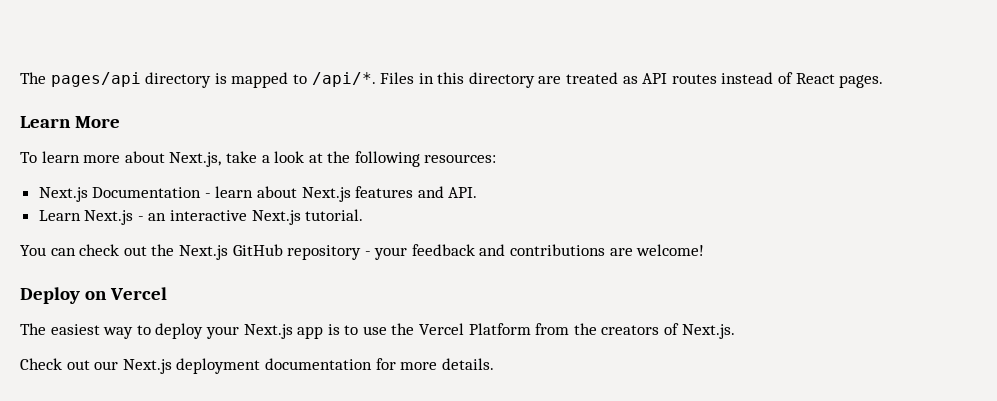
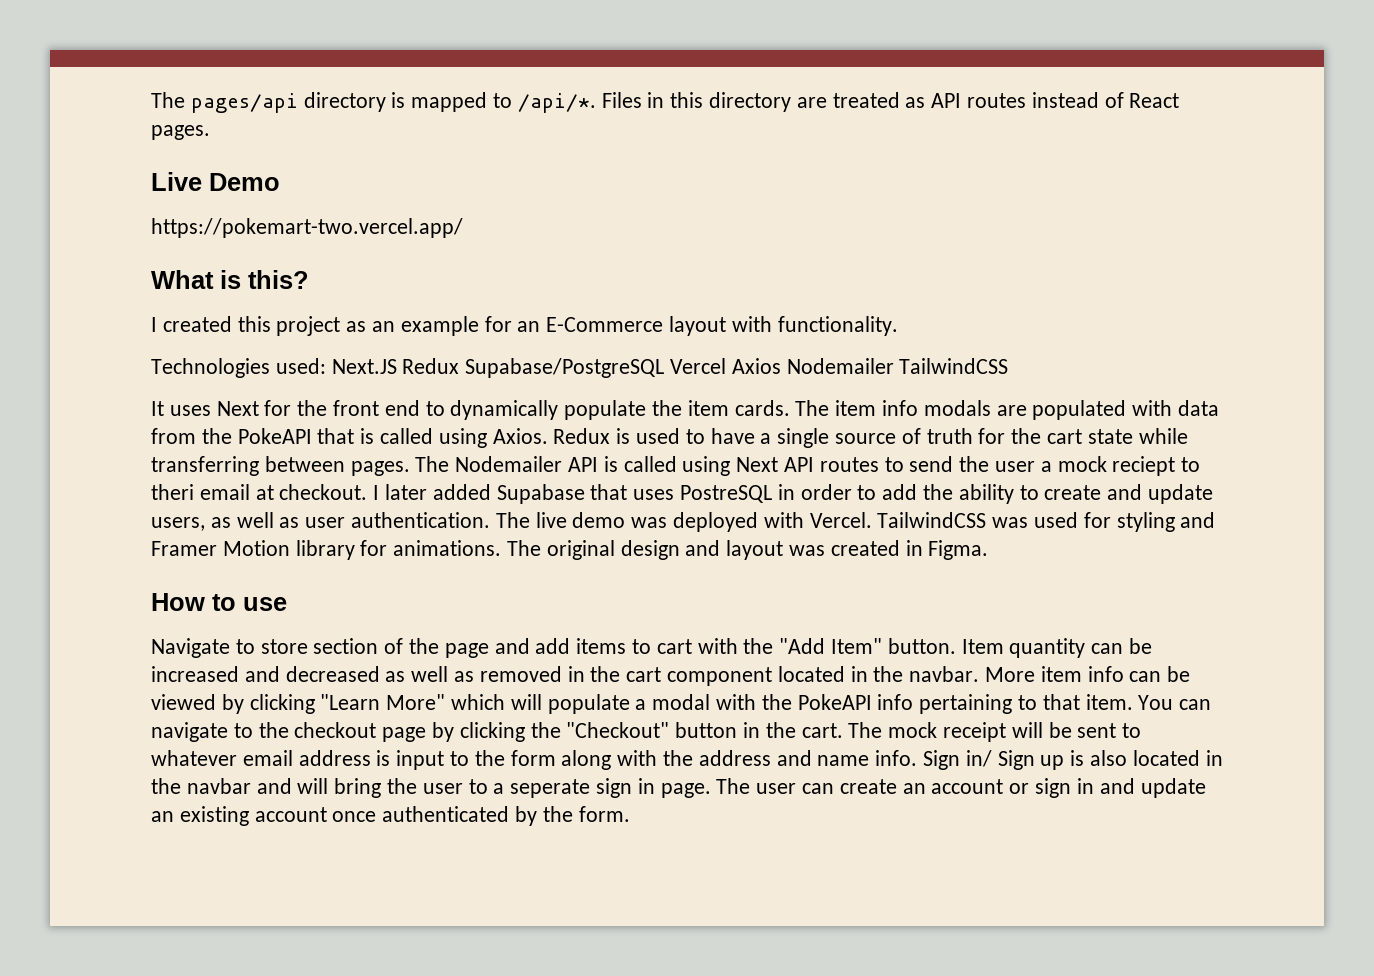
- Learn More
- To learn more about Next.js, take a look at the following resources:
- Next.js Documentation - learn about Next.js features and API.
- Learn Next.js - an interactive Next.js tutorial.
- You can check out the Next.js GitHub repository - your feedback and contributions are welcome!
- Deploy on Vercel
- The easiest way to deploy your Next.js app is to use the Vercel Platform from the creators of Next.js.
- Check out our Next.js deployment documentation for more details.
+ Live Demo
+ https://pokemart-two.vercel.app/
+ What is this?
+ I created this project as an example for an E-Commerce layout with functionality.
+ Technologies used: Next.JS Redux Supabase/PostgreSQL Vercel Axios Nodemailer TailwindCSS
+ It uses Next for the front end to dynamically populate the item cards. The item info modals are populated with data from the PokeAPI that is called using Axios. Redux is used to have a single source of truth for the cart state while transferring between pages. The Nodemailer API is called using Next API routes to send the user a mock reciept to theri email at checkout. I later added Supabase that uses PostreSQL in order to add the ability to create and update users, as well as user authentication. The live demo was deployed with Vercel. TailwindCSS was used for styling and Framer Motion library for animations. The original design and layout was created in Figma.
+ How to use
+ Navigate to store section of the page and add items to cart with the "Add Item" button. Item quantity can be increased and decreased as well as removed in the cart component located in the navbar. More item info can be viewed by clicking "Learn More" which will populate a modal with the PokeAPI info pertaining to that item. You can navigate to the checkout page by clicking the "Checkout" button in the cart. The mock receipt will be sent to whatever email address is input to the form along with the address and name info. Sign in/ Sign up is also located in the navbar and will bring the user to a seperate sign in page. The user can create an account or sign in and update an existing account once authenticated by the form.

